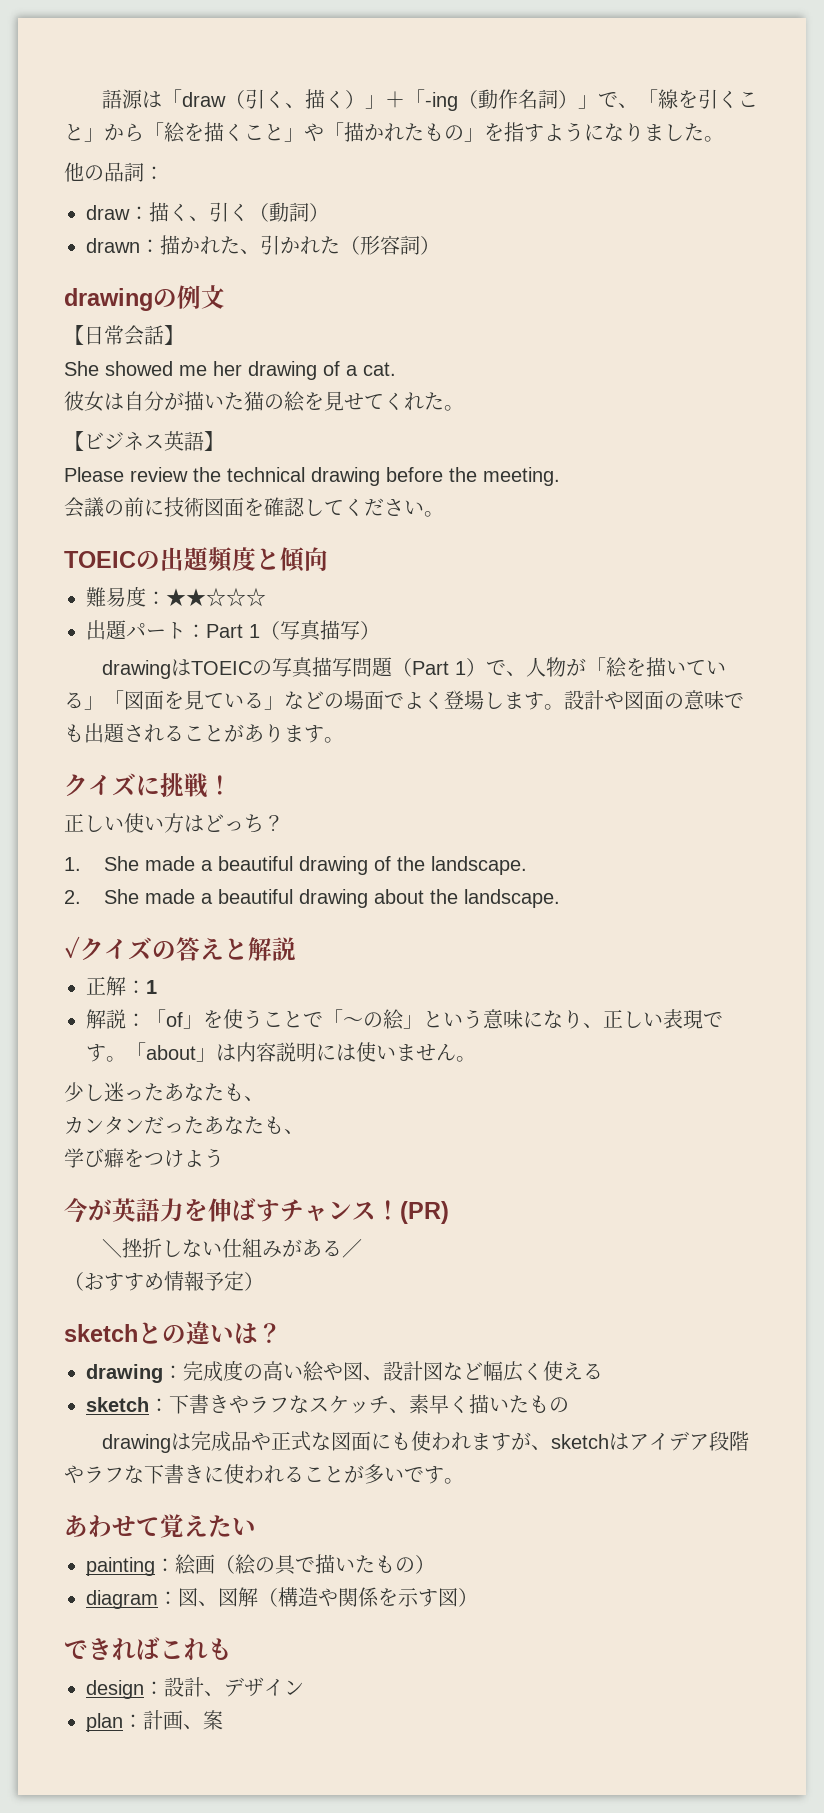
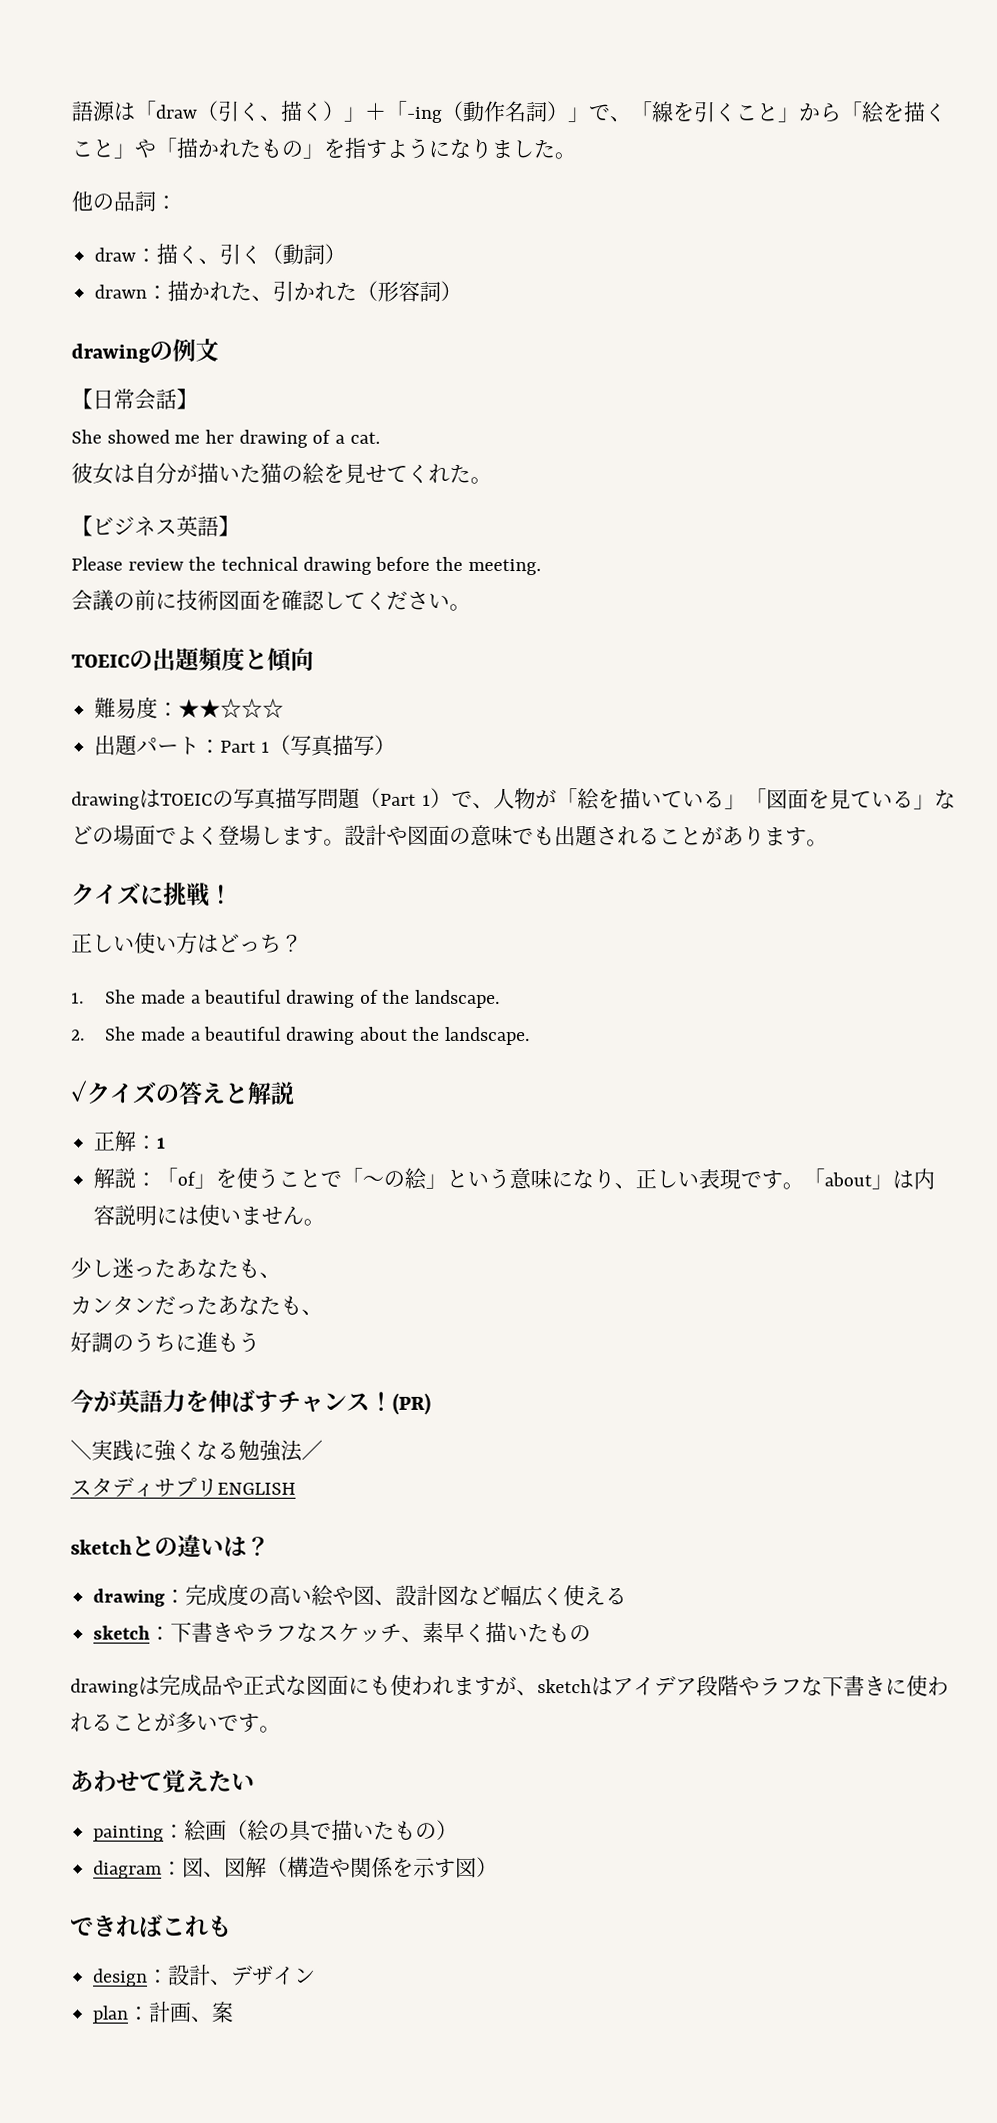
- 学び癖をつけよう
+ 好調のうちに進もう
- ＼挫折しない仕組みがある／
- （おすすめ情報予定）
+ ＼実践に強くなる勉強法／
+ スタディサプリENGLISH

